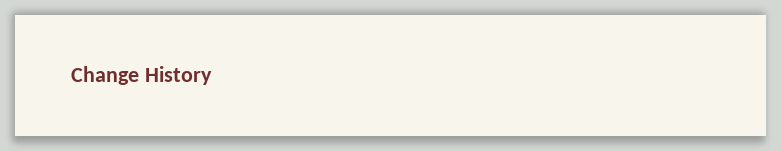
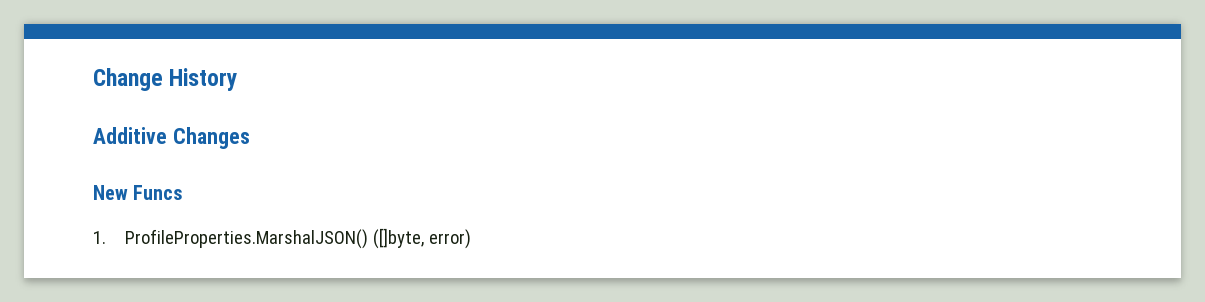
+ Additive Changes
+ New Funcs
+ 1. ProfileProperties.MarshalJSON() ([]byte, error)

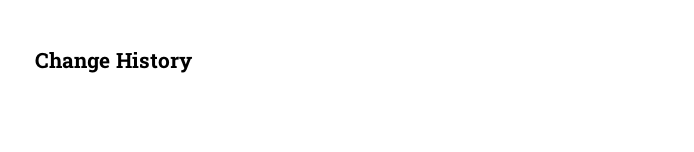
- Additive Changes
- New Funcs
- 1. ProfileProperties.MarshalJSON() ([]byte, error)

